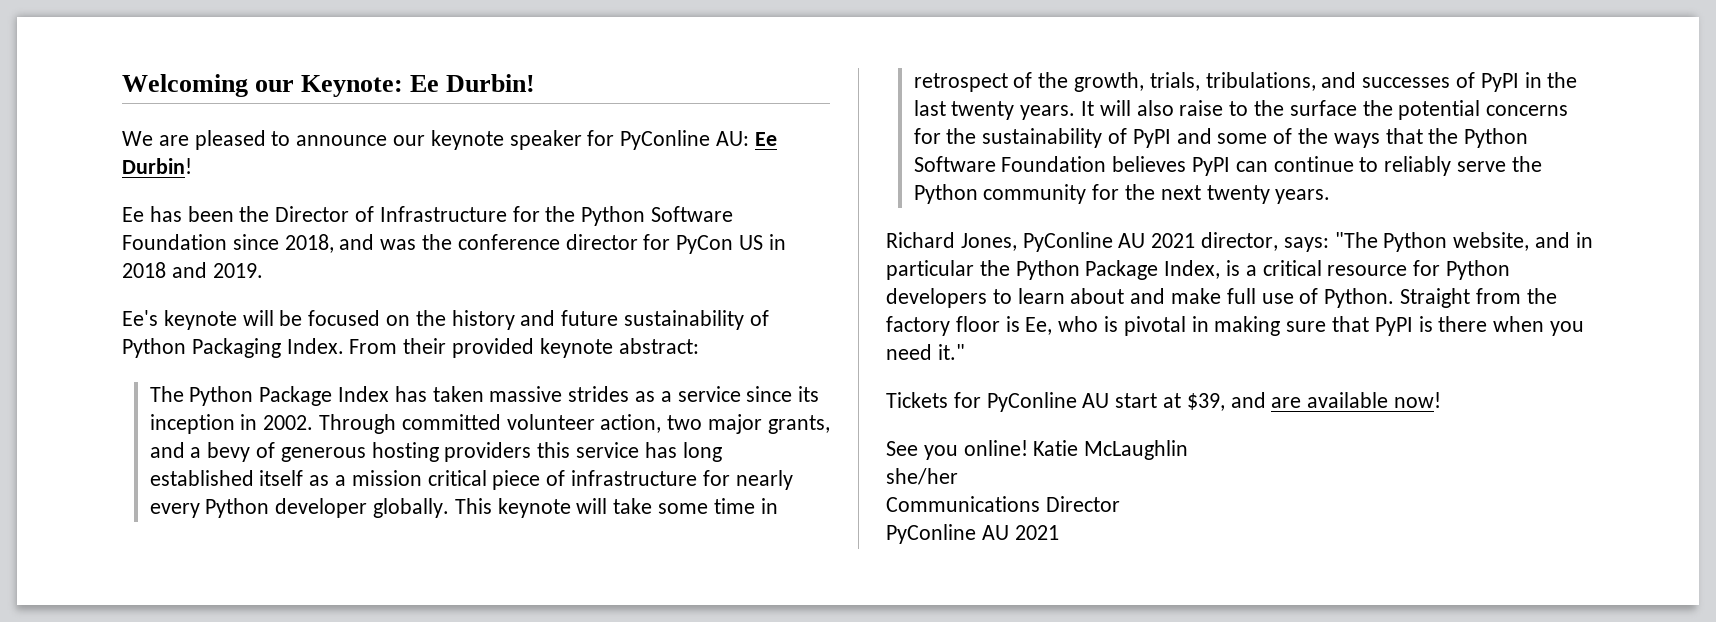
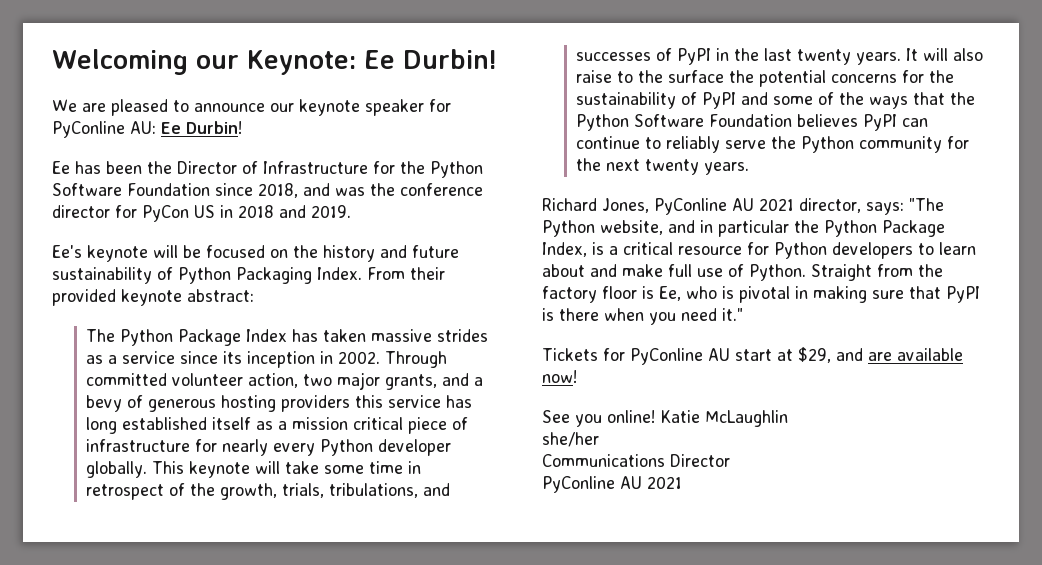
- Tickets for PyConline AU start at $39, and are available now!
+ Tickets for PyConline AU start at $29, and are available now!

